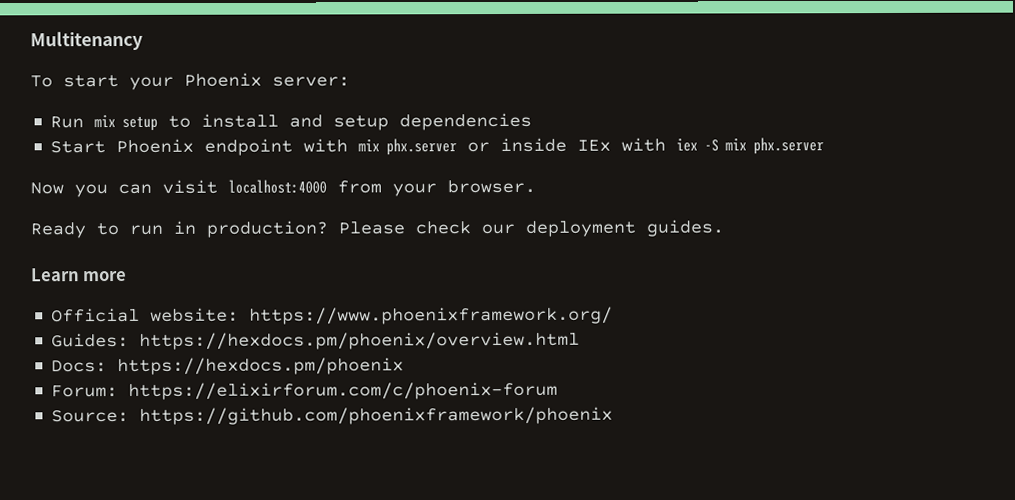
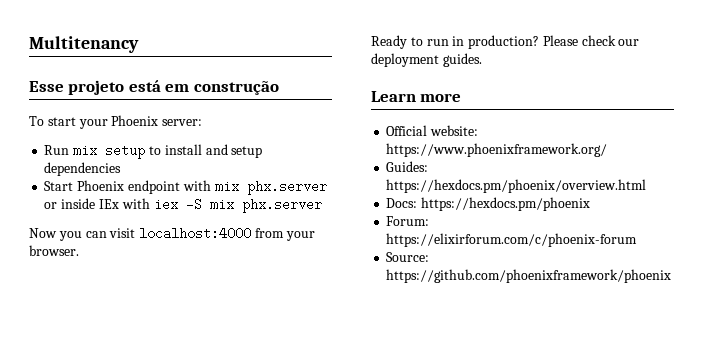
+ Esse projeto está em construção

